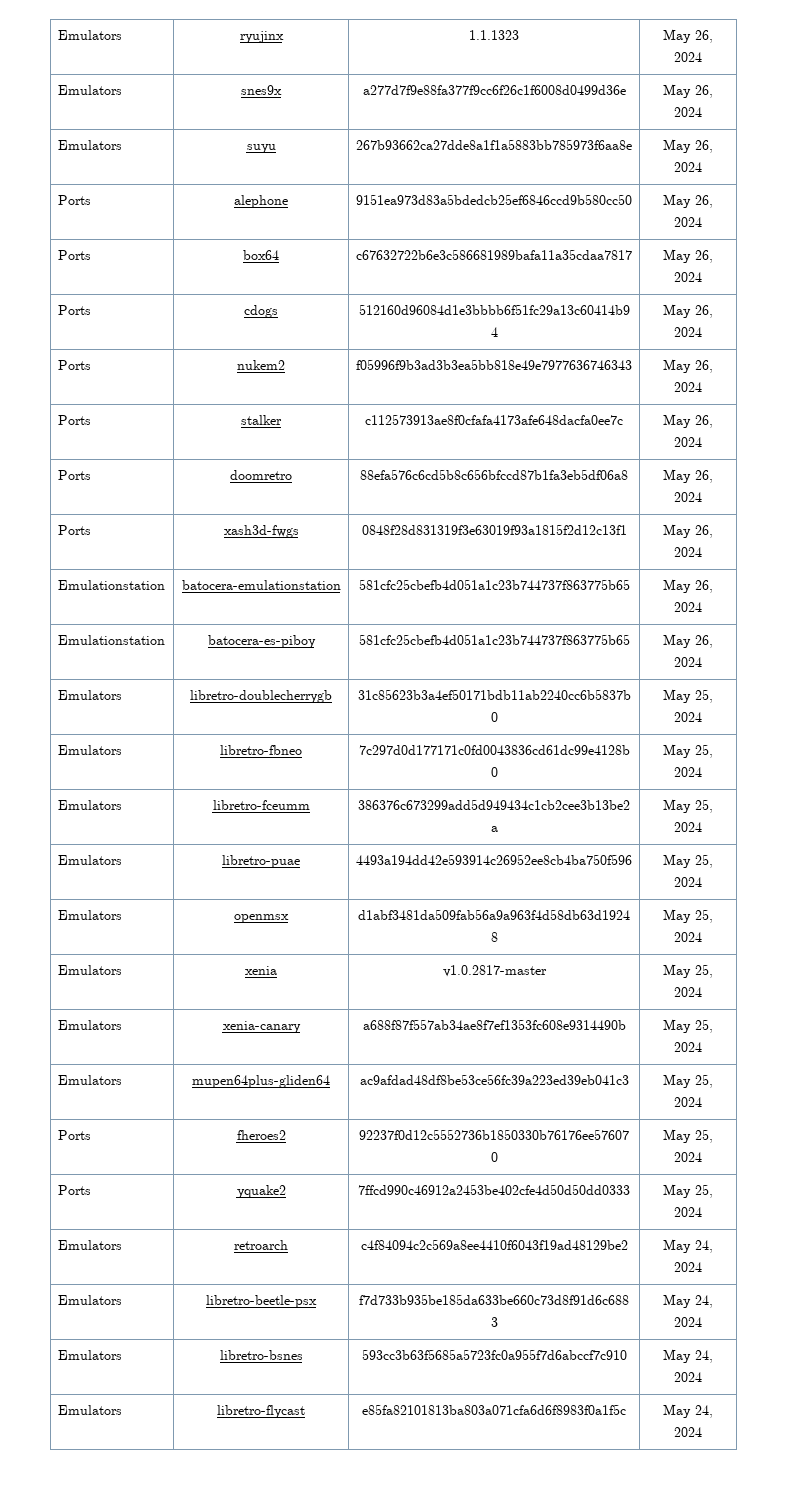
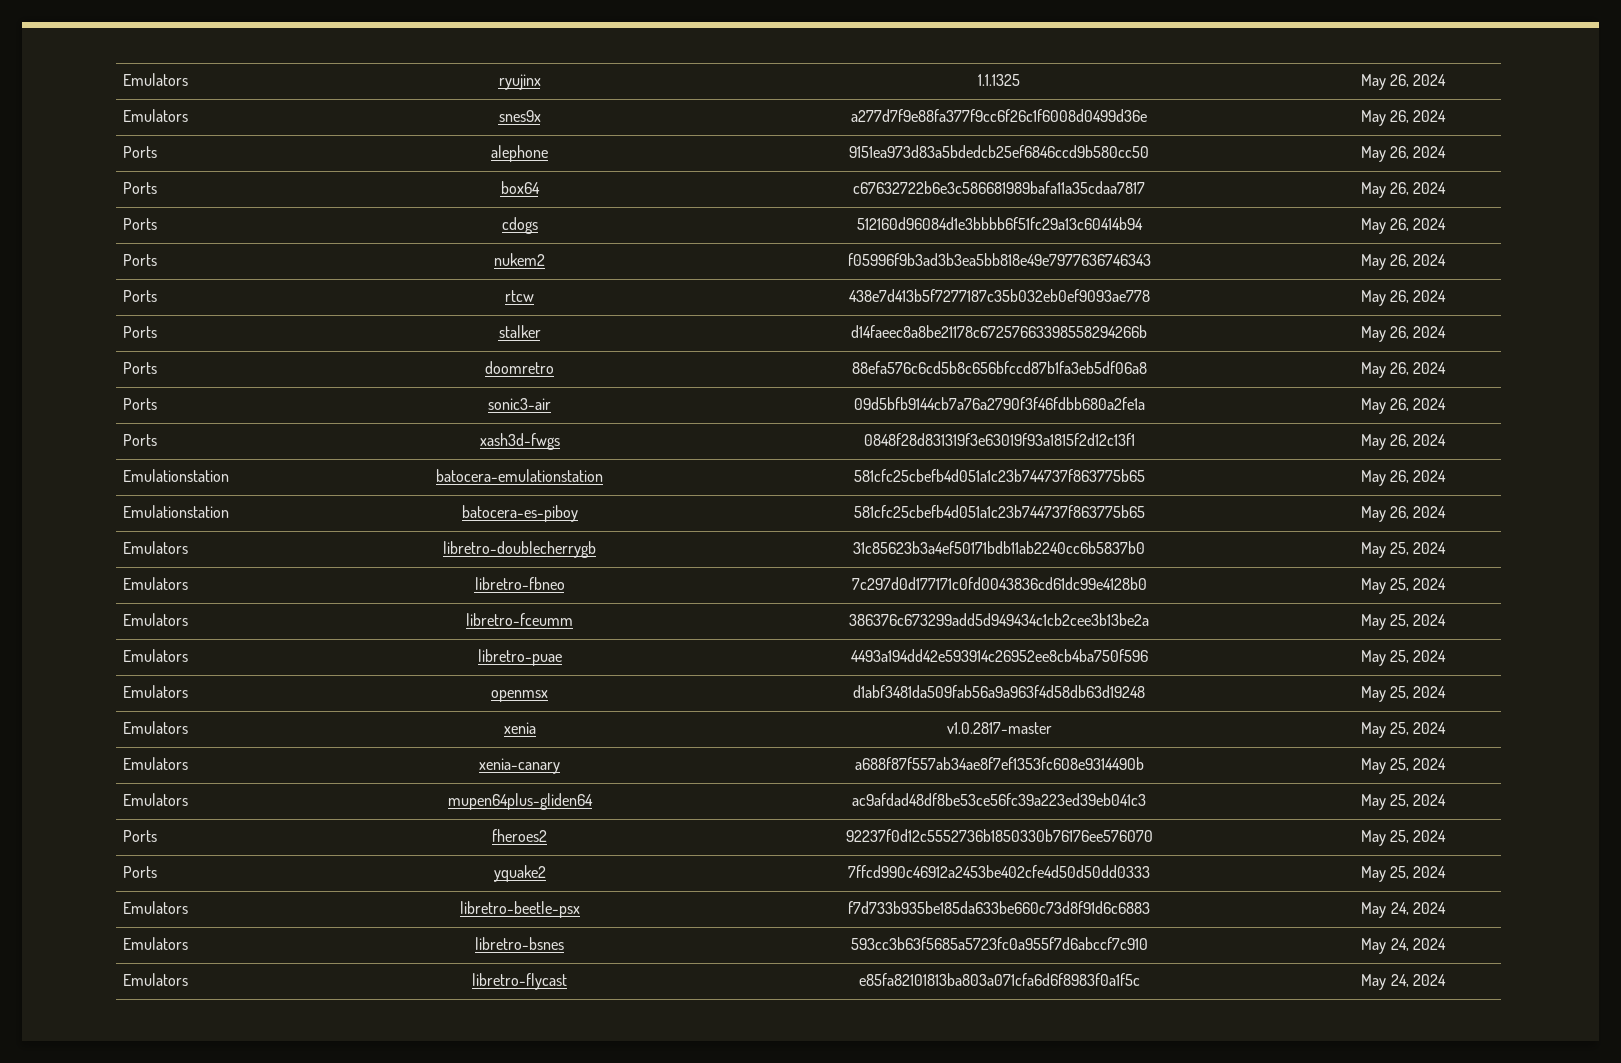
- Emulators | ryujinx | 1.1.1323 | May 26, 2024
+ Emulators | ryujinx | 1.1.1325 | May 26, 2024
- Emulators | suyu | 267b93662ca27dde8a1f1a5883bb785973f6aa8e | May 26, 2024
+ Ports | rtcw | 438e7d413b5f7277187c35b032eb0ef9093ae778 | May 26, 2024
- Ports | stalker | c112573913ae8f0cfafa4173afe648dacfa0ee7c | May 26, 2024
+ Ports | stalker | d14faeec8a8be21178c67257663398558294266b | May 26, 2024
+ Ports | sonic3-air | 09d5bfb9144cb7a76a2790f3f46fdbb680a2fe1a | May 26, 2024
- Emulators | retroarch | c4f84094c2c569a8ee4410f6043f19ad48129be2 | May 24, 2024

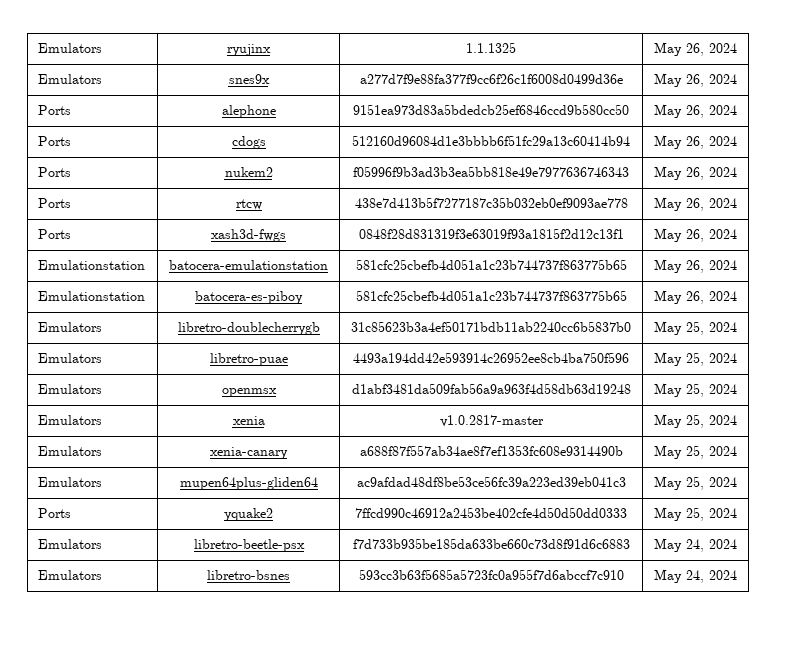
- Ports | box64 | c67632722b6e3c586681989bafa11a35cdaa7817 | May 26, 2024
- Ports | stalker | d14faeec8a8be21178c67257663398558294266b | May 26, 2024
- Ports | doomretro | 88efa576c6cd5b8c656bfccd87b1fa3eb5df06a8 | May 26, 2024
- Ports | sonic3-air | 09d5bfb9144cb7a76a2790f3f46fdbb680a2fe1a | May 26, 2024
- Emulators | libretro-fbneo | 7c297d0d177171c0fd0043836cd61dc99e4128b0 | May 25, 2024
- Emulators | libretro-fceumm | 386376c673299add5d949434c1cb2cee3b13be2a | May 25, 2024
- Ports | fheroes2 | 92237f0d12c5552736b1850330b76176ee576070 | May 25, 2024
- Emulators | libretro-flycast | e85fa82101813ba803a071cfa6d6f8983f0a1f5c | May 24, 2024

